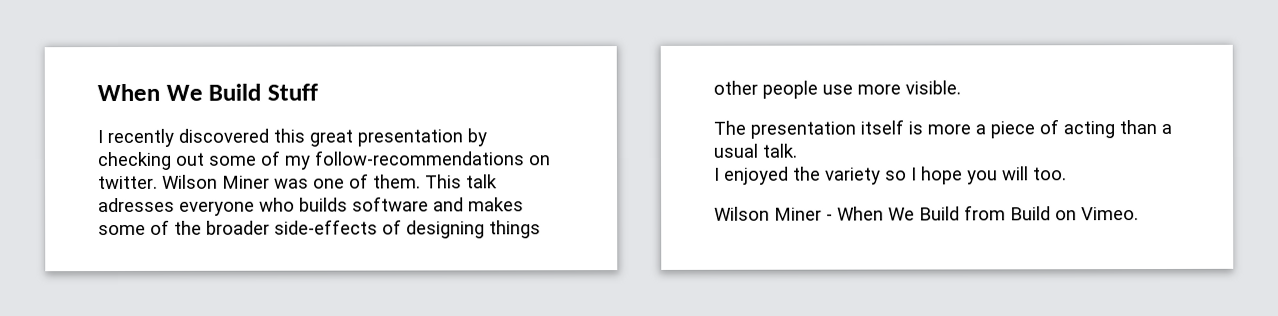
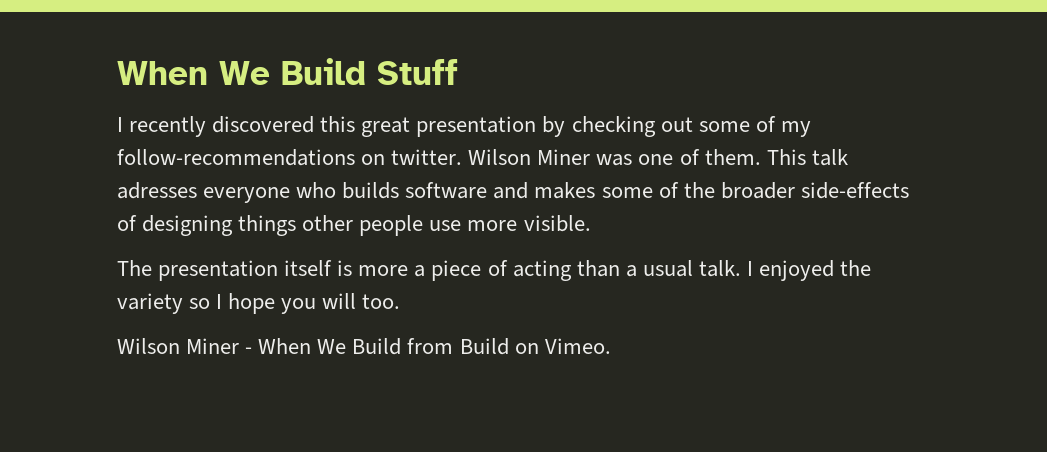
- The presentation itself is more a piece of acting than a usual talk.
- I enjoyed the variety so I hope you will too.
+ The presentation itself is more a piece of acting than a usual talk. I enjoyed the variety so I hope you will too.

